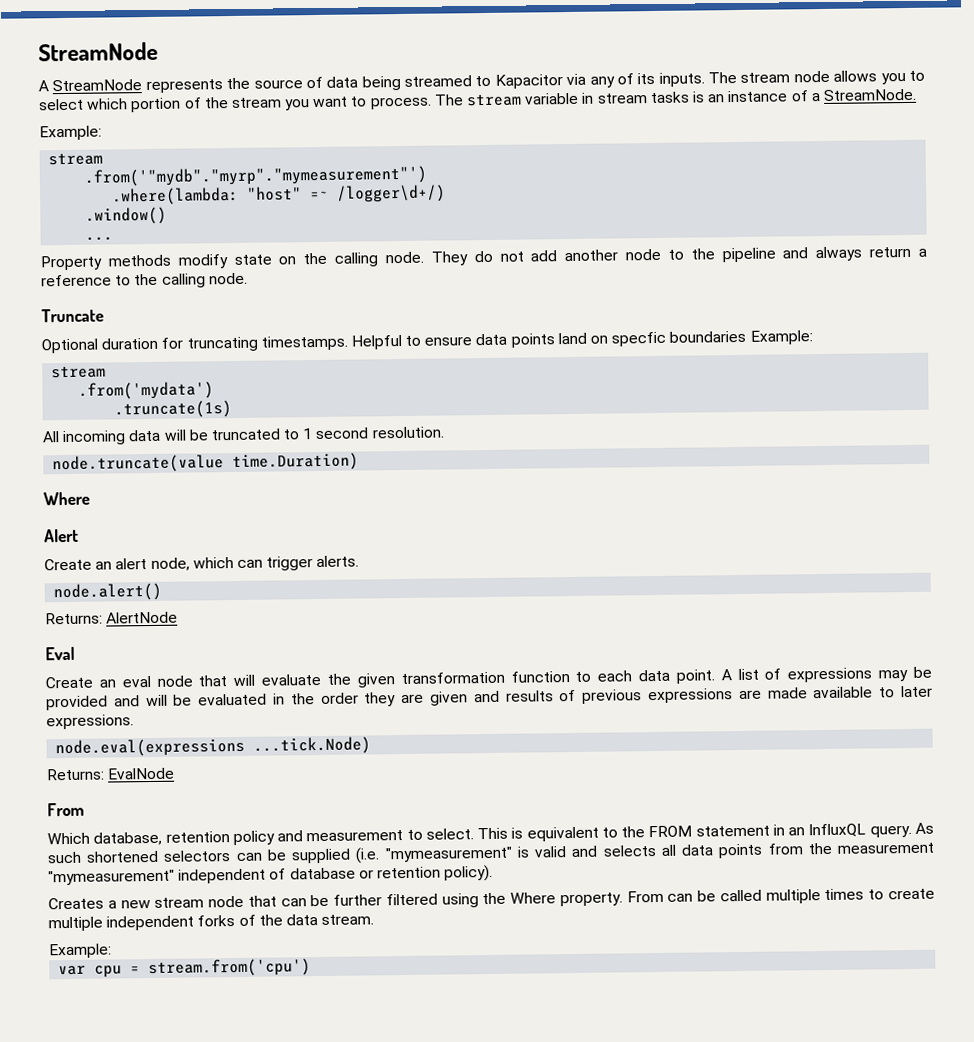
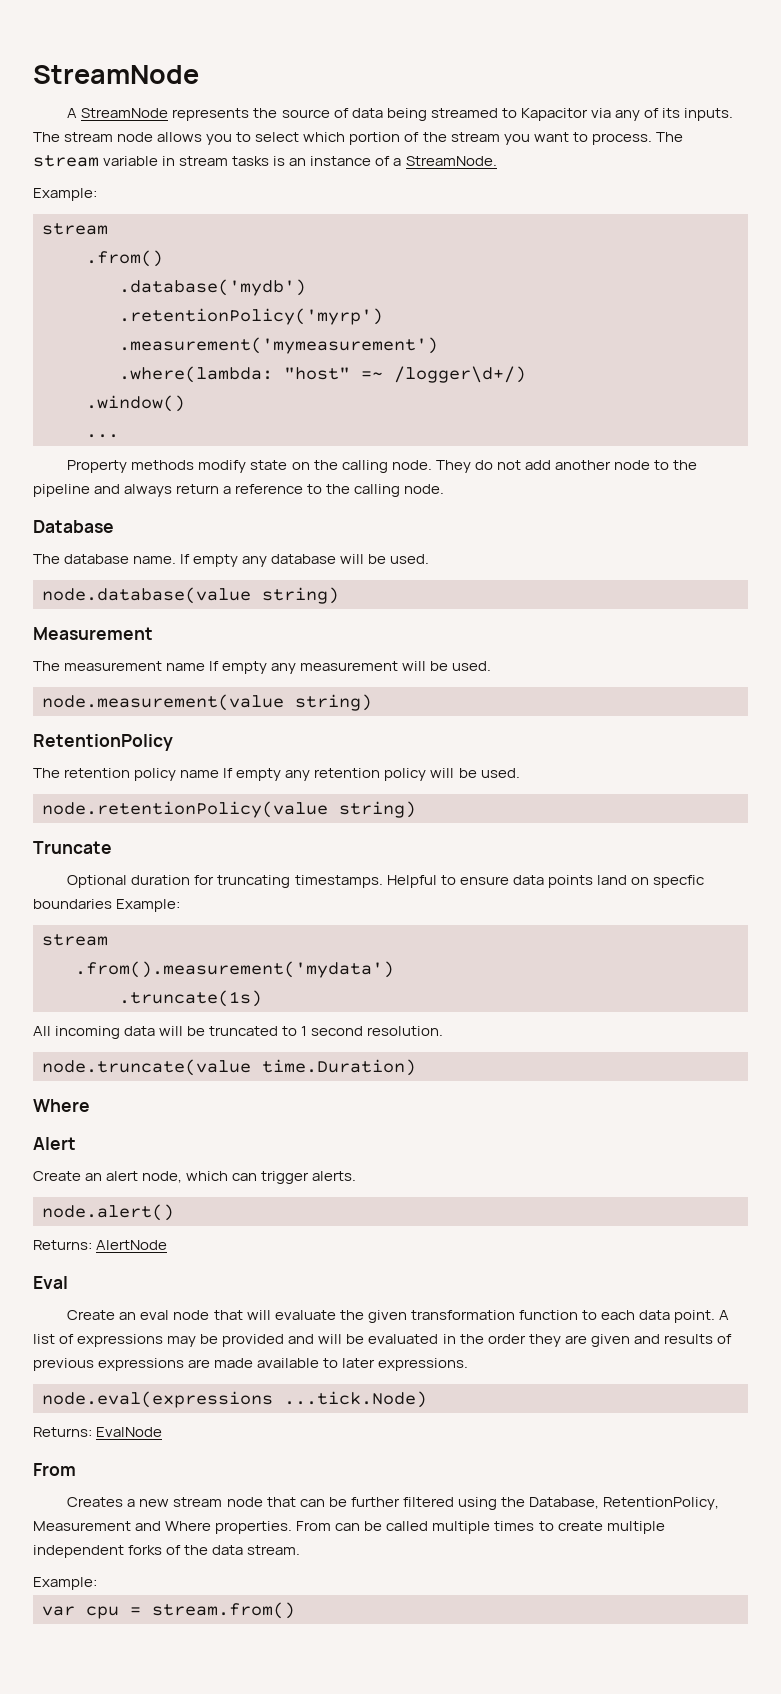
- .from('"mydb"."myrp"."mymeasurement"')
+ .from()
+ .database('mydb')
+ .retentionPolicy('myrp')
+ .measurement('mymeasurement')
+ Database
+ The database name. If empty any database will be used.
+ node.database(value string)
+ Measurement
+ The measurement name If empty any measurement will be used.
+ node.measurement(value string)
+ RetentionPolicy
+ The retention policy name If empty any retention policy will be used.
+ node.retentionPolicy(value string)
- .from('mydata')
+ .from().measurement('mydata')
- Which database, retention policy and measurement to select. This is equivalent to the FROM statement in an InfluxQL query. As such shortened selectors can be supplied (i.e. "mymeasurement" is valid and selects all data points from the measurement "mymeasurement" independent of database or retention policy).
- Creates a new stream node that can be further filtered using the Where property.
+ Creates a new stream node that can be further filtered using the Database, RetentionPolicy, Measurement and Where properties.
- var cpu = stream.from('cpu')
+ var cpu = stream.from()

